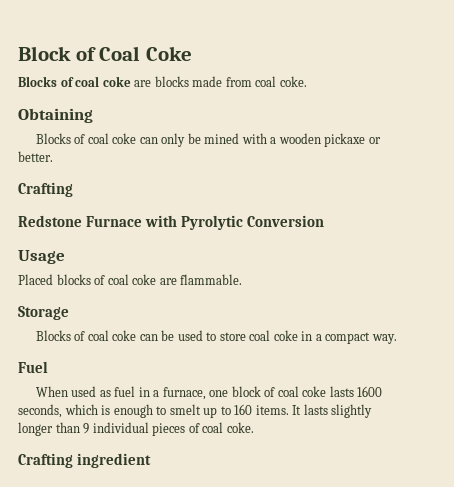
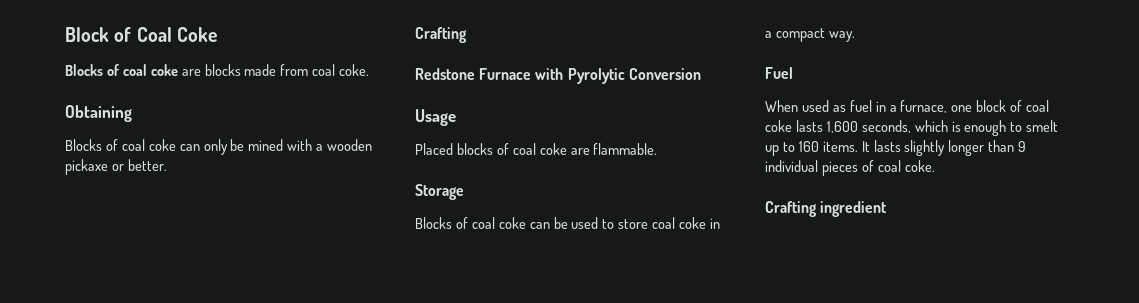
- When used as fuel in a furnace, one block of coal coke lasts 1600 seconds, which is enough to smelt up to 160 items.
+ When used as fuel in a furnace, one block of coal coke lasts 1,600 seconds, which is enough to smelt up to 160 items.

